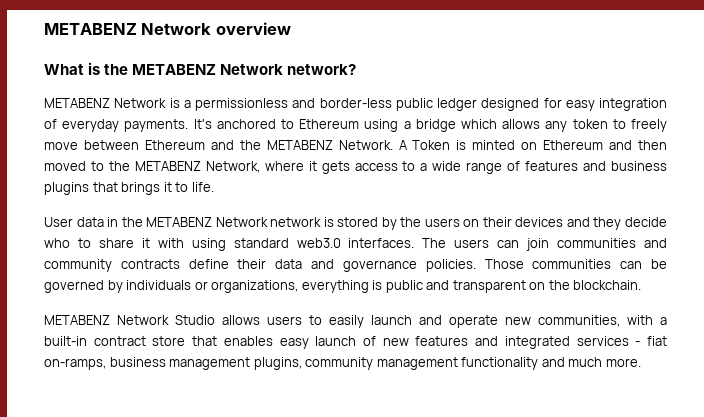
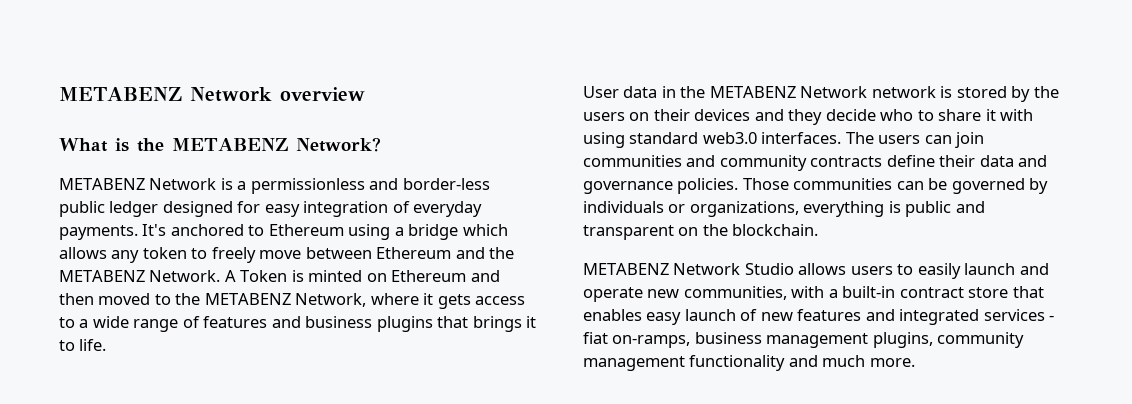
- What is the METABENZ Network network?
+ What is the METABENZ Network?

